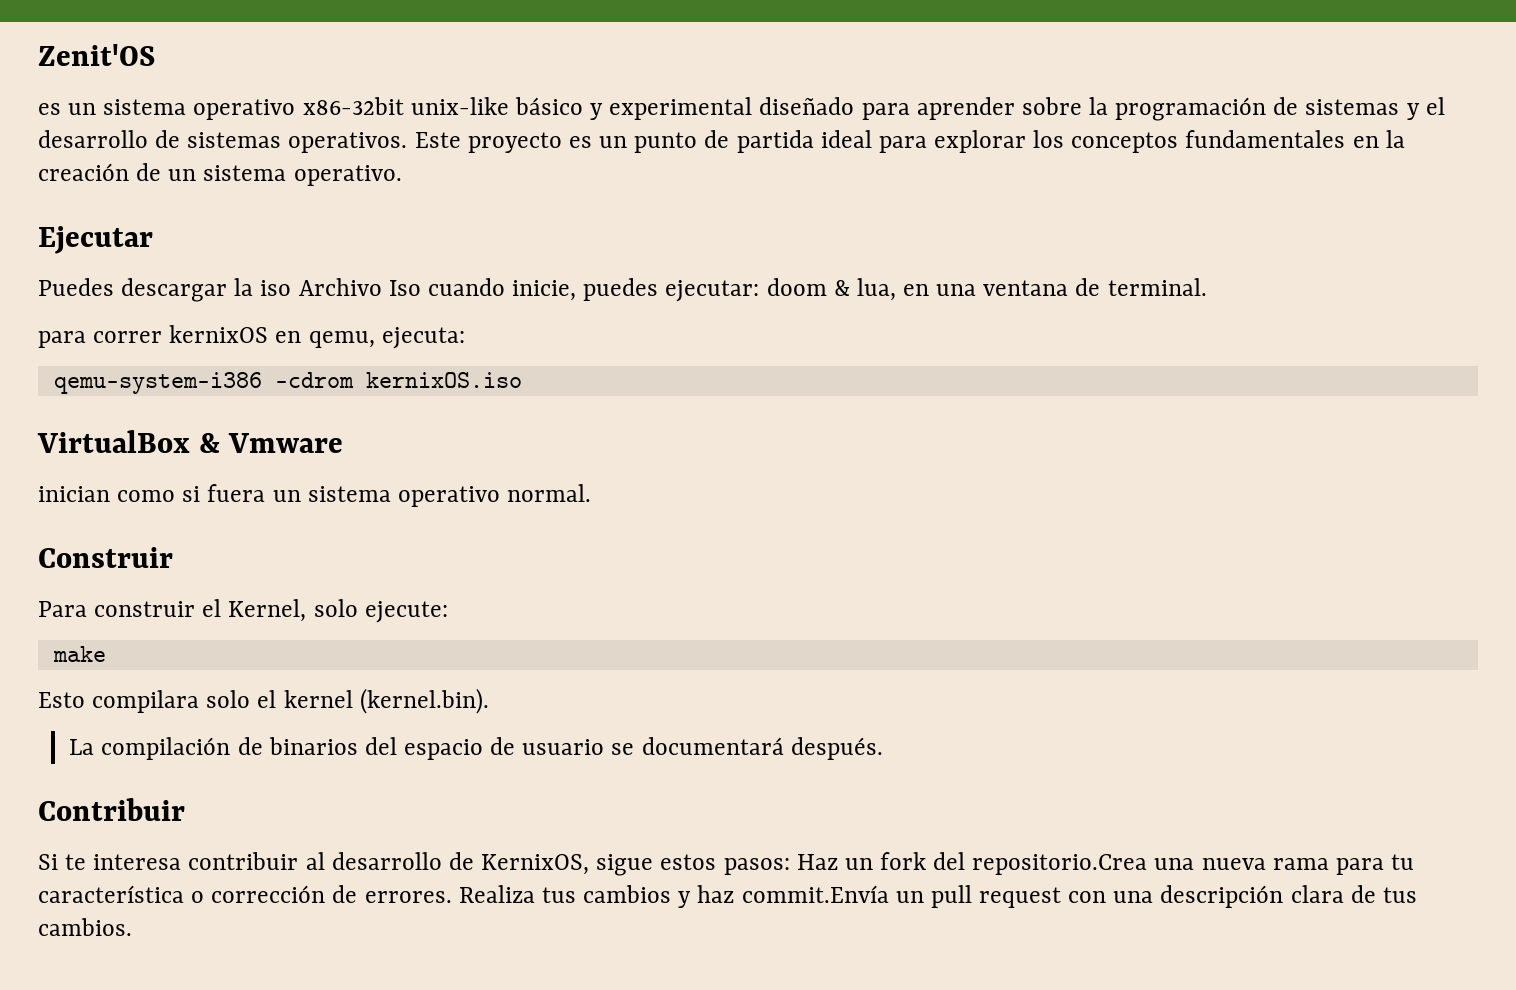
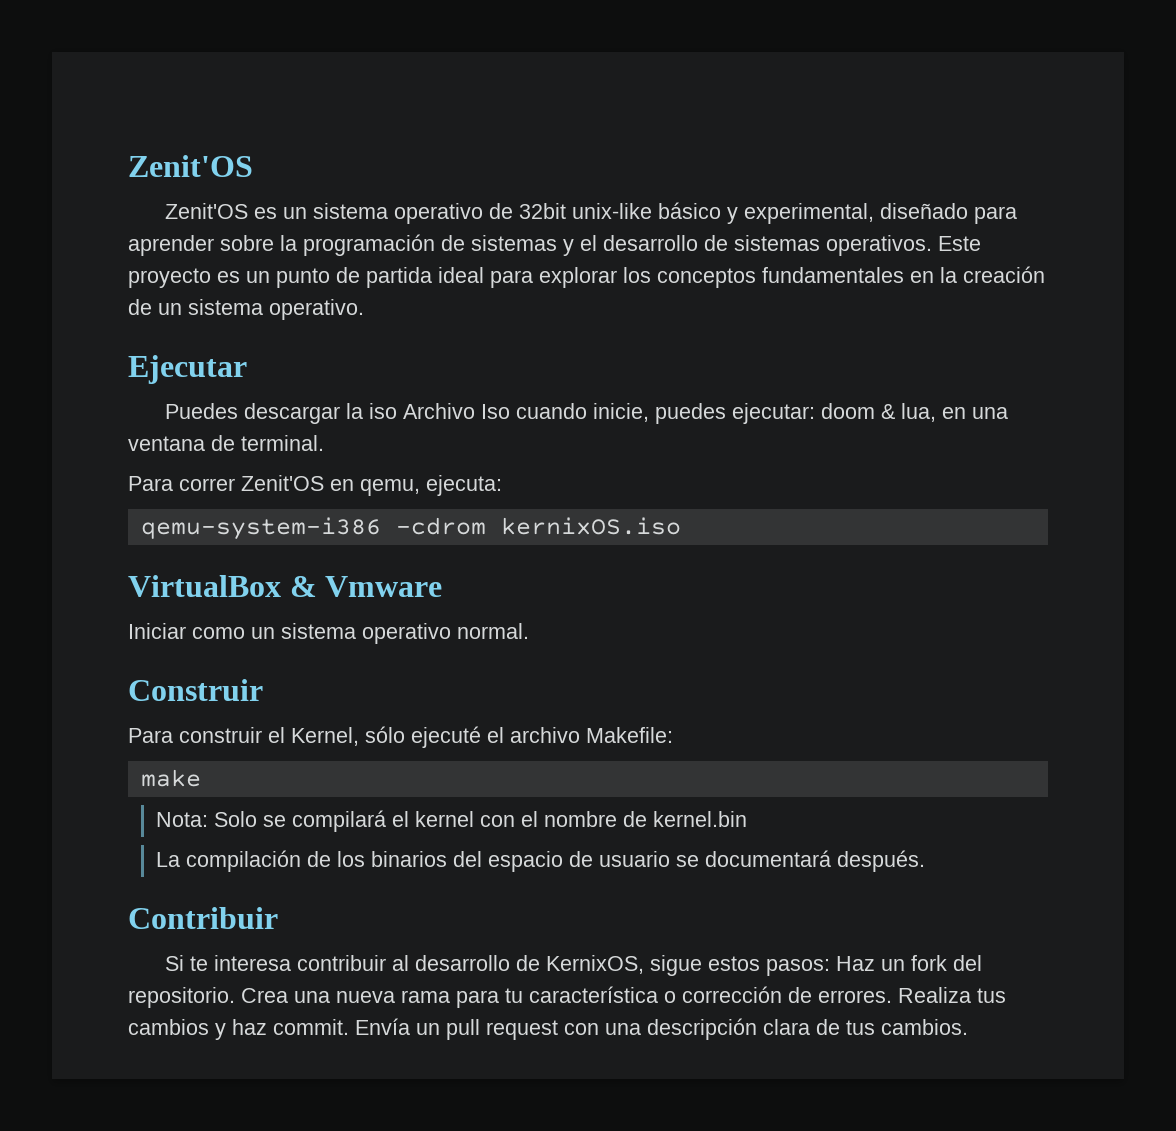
- es un sistema operativo x86-32bit unix-like básico y experimental diseñado para aprender sobre la programación de sistemas y el desarrollo de sistemas operativos.
+ Zenit'OS es un sistema operativo de 32bit unix-like básico y experimental, diseñado para aprender sobre la programación de sistemas y el desarrollo de sistemas operativos.
- para correr kernixOS en qemu, ejecuta:
+ Para correr Zenit'OS en qemu, ejecuta:
- inician como si fuera un sistema operativo normal.
+ Iniciar como un sistema operativo normal.
- Para construir el Kernel, solo ejecute:
+ Para construir el Kernel, sólo ejecuté el archivo Makefile:
  make
- Esto compilara solo el kernel (kernel.bin).
+ Nota: Solo se compilará el kernel con el nombre de kernel.bin
- La compilación de binarios del espacio de usuario se documentará después.
+ La compilación de los binarios del espacio de usuario se documentará después.
- Si te interesa contribuir al desarrollo de KernixOS, sigue estos pasos: Haz un fork del repositorio.Crea una nueva rama para tu característica o corrección de errores.
+ Si te interesa contribuir al desarrollo de KernixOS, sigue estos pasos: Haz un fork del repositorio. Crea una nueva rama para tu característica o corrección de errores.
- Realiza tus cambios y haz commit.Envía un pull request con una descripción clara de tus cambios.
+ Realiza tus cambios y haz commit. Envía un pull request con una descripción clara de tus cambios.

